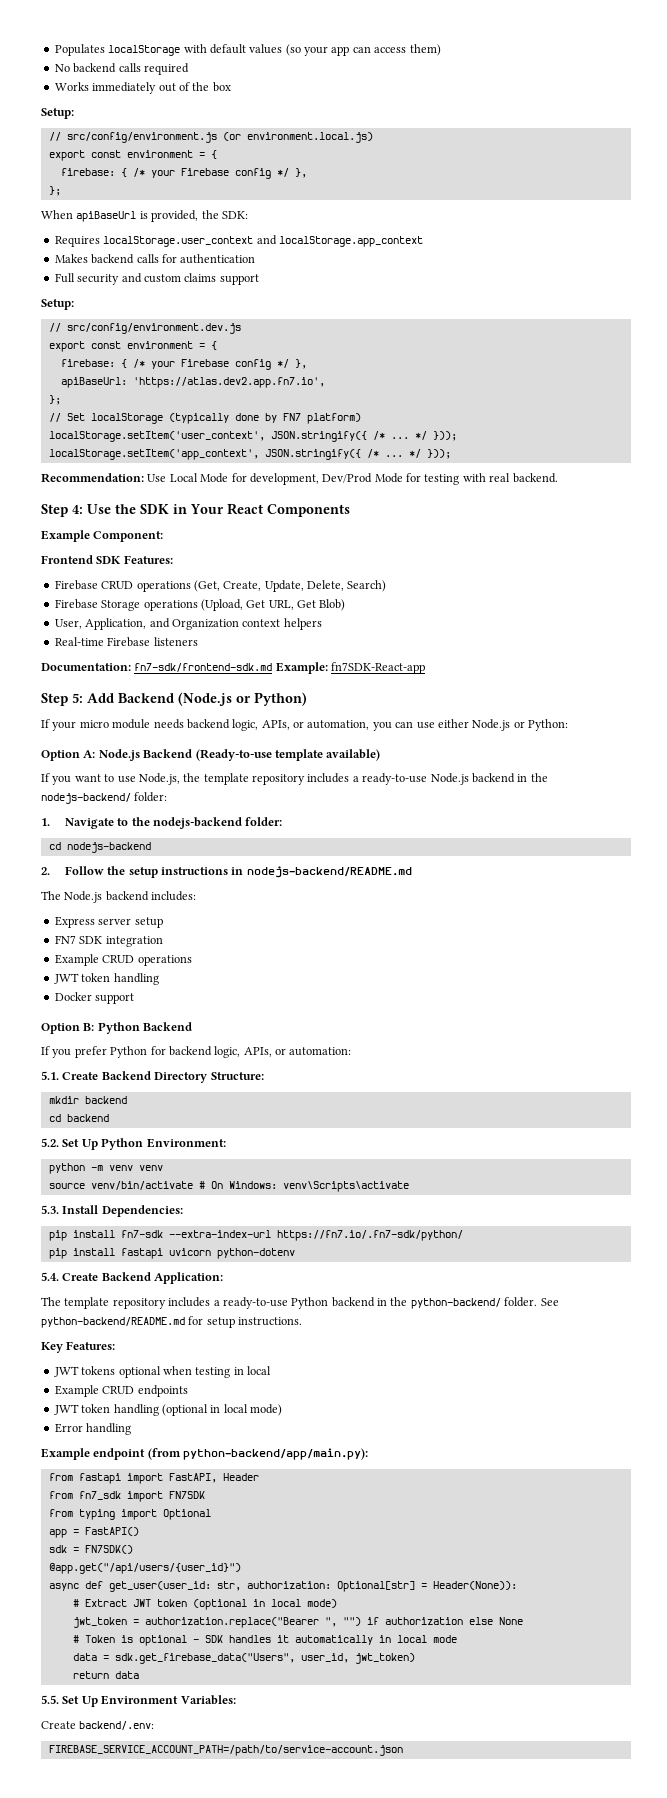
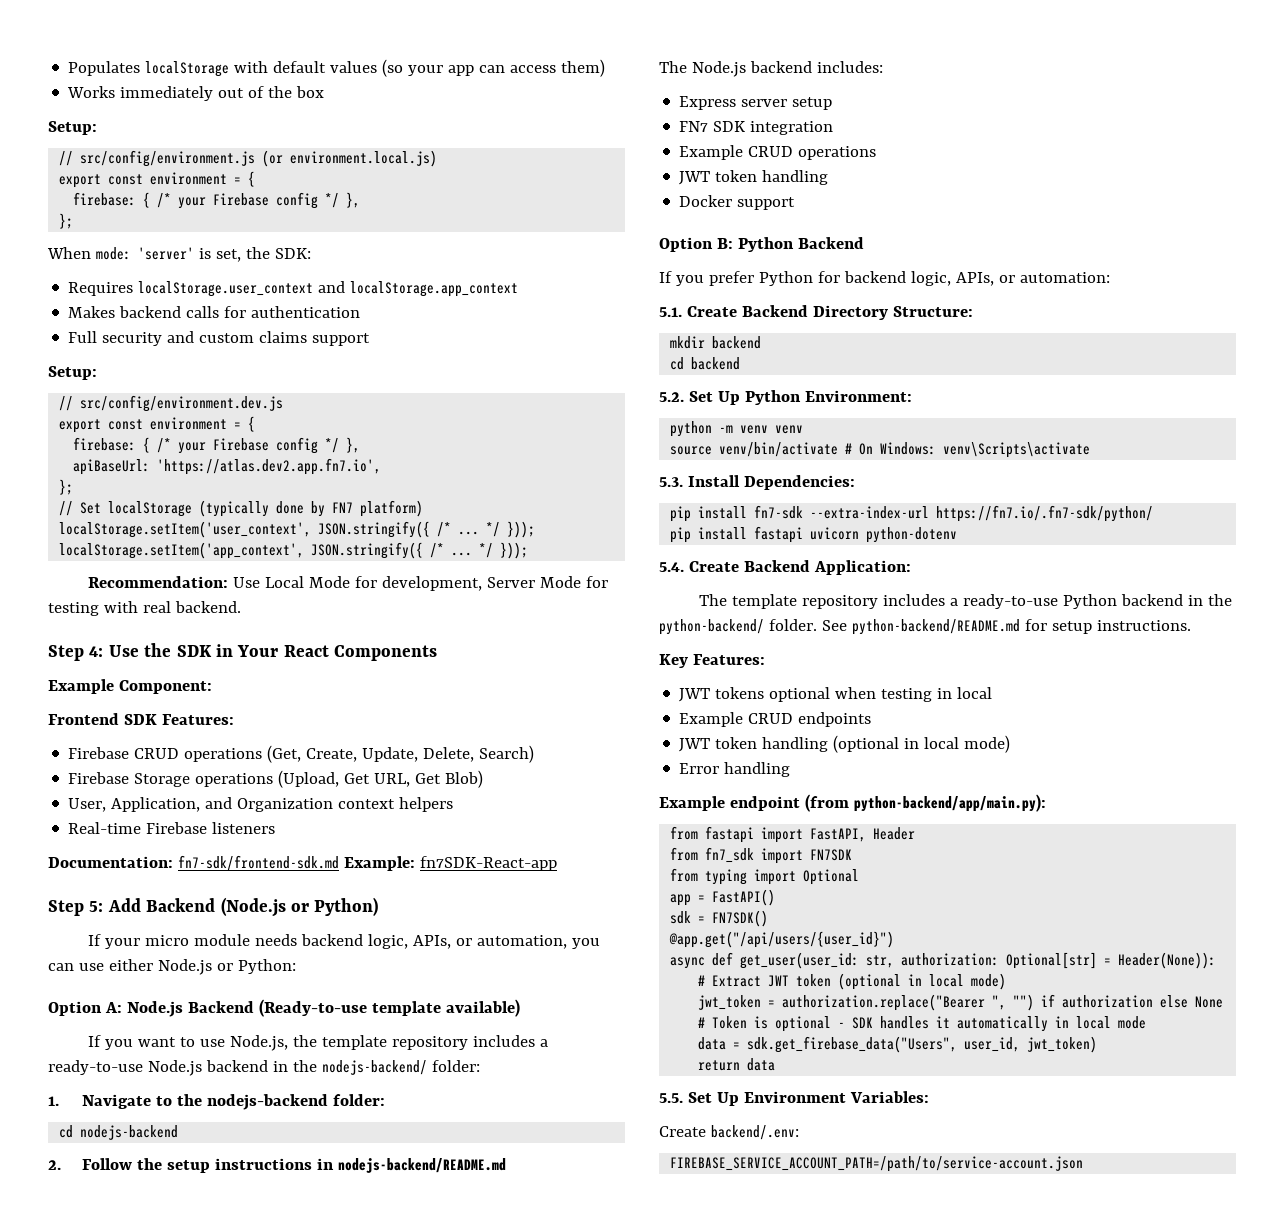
- No backend calls required
- When apiBaseUrl is provided, the SDK:
+ When mode: 'server' is set, the SDK:
- Recommendation: Use Local Mode for development, Dev/Prod Mode for testing with real backend.
+ Recommendation: Use Local Mode for development, Server Mode for testing with real backend.

